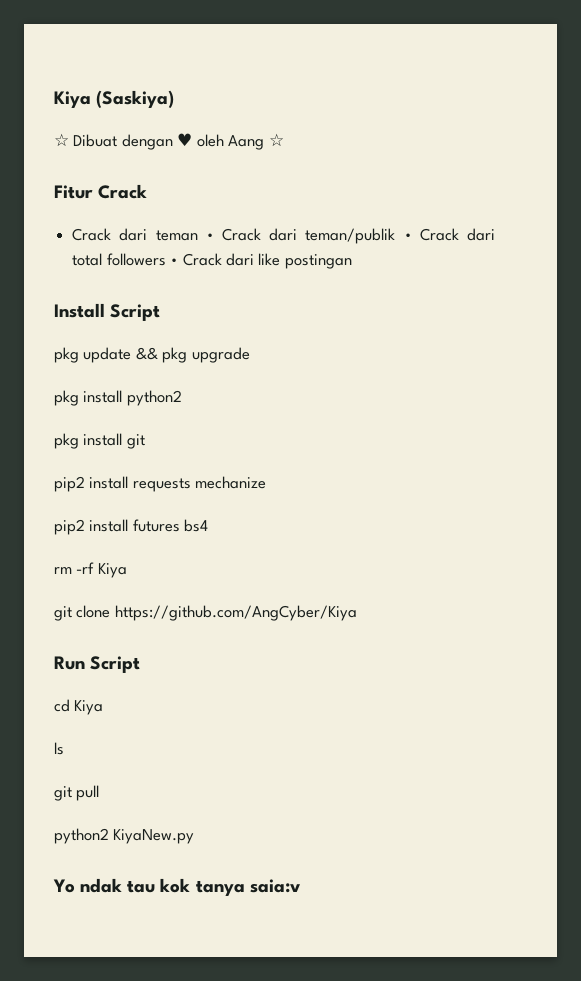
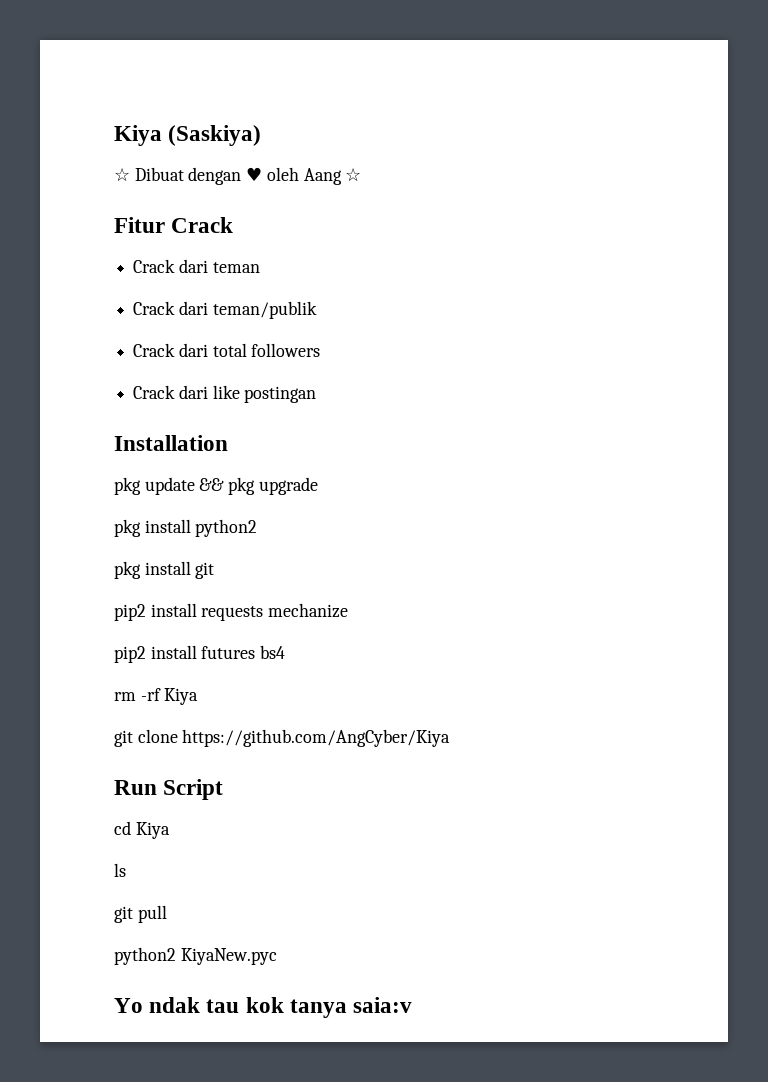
- Crack dari teman • Crack dari teman/publik • Crack dari total followers • Crack dari like postingan
+ Crack dari teman
+ Crack dari teman/publik
+ Crack dari total followers
+ Crack dari like postingan
- Install Script
+ Installation
- python2 KiyaNew.py
+ python2 KiyaNew.pyc

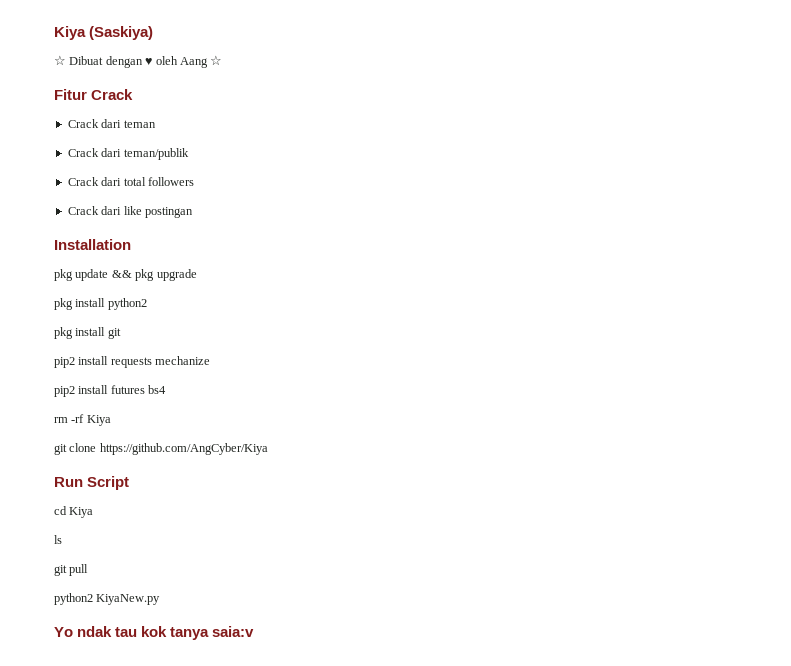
- python2 KiyaNew.pyc
+ python2 KiyaNew.py

